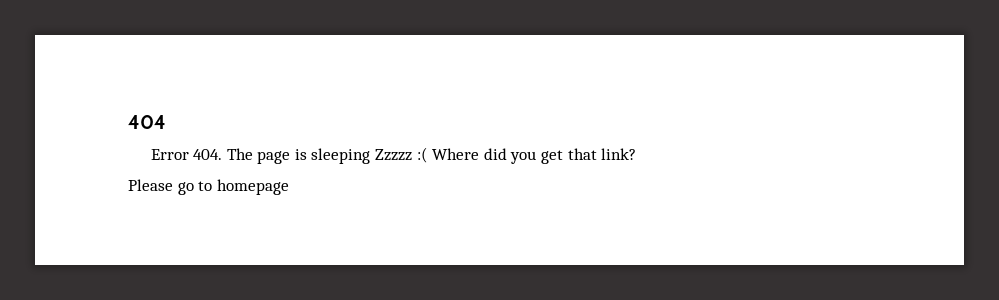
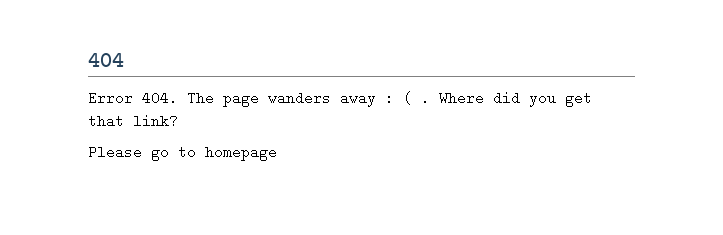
- Error 404. The page is sleeping Zzzzz :( Where did you get that link?
+ Error 404. The page wanders away : ( . Where did you get that link?

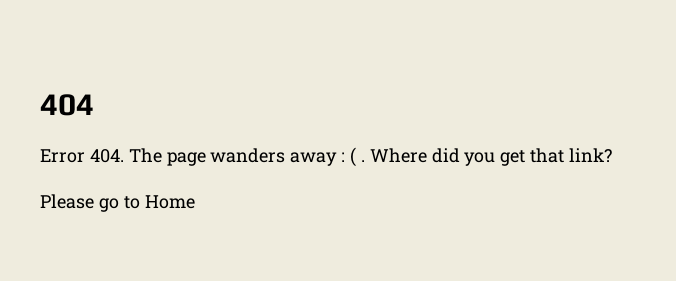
- Please go to homepage
+ Please go to Home

